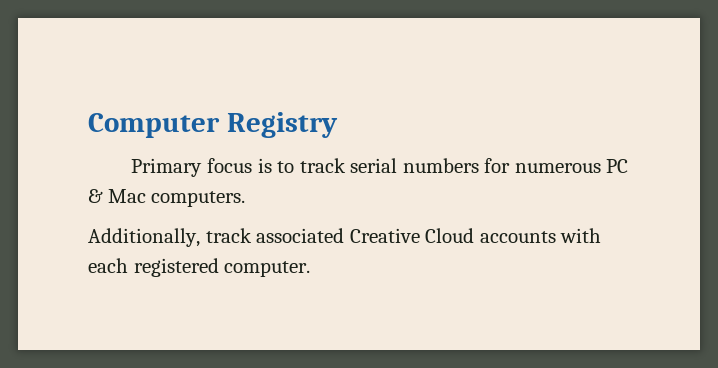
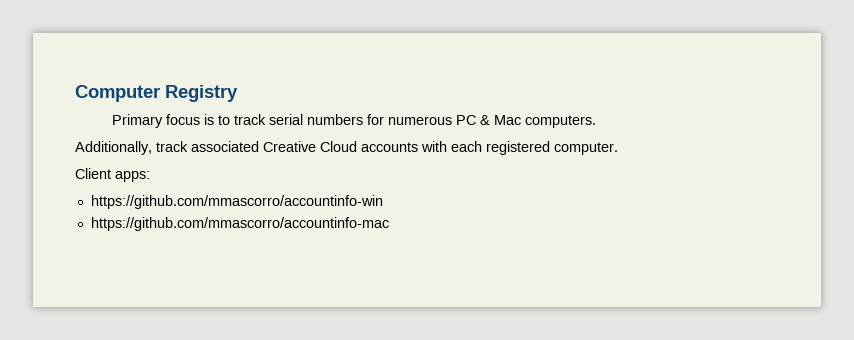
+ Client apps:
+ https://github.com/mmascorro/accountinfo-win
+ https://github.com/mmascorro/accountinfo-mac

